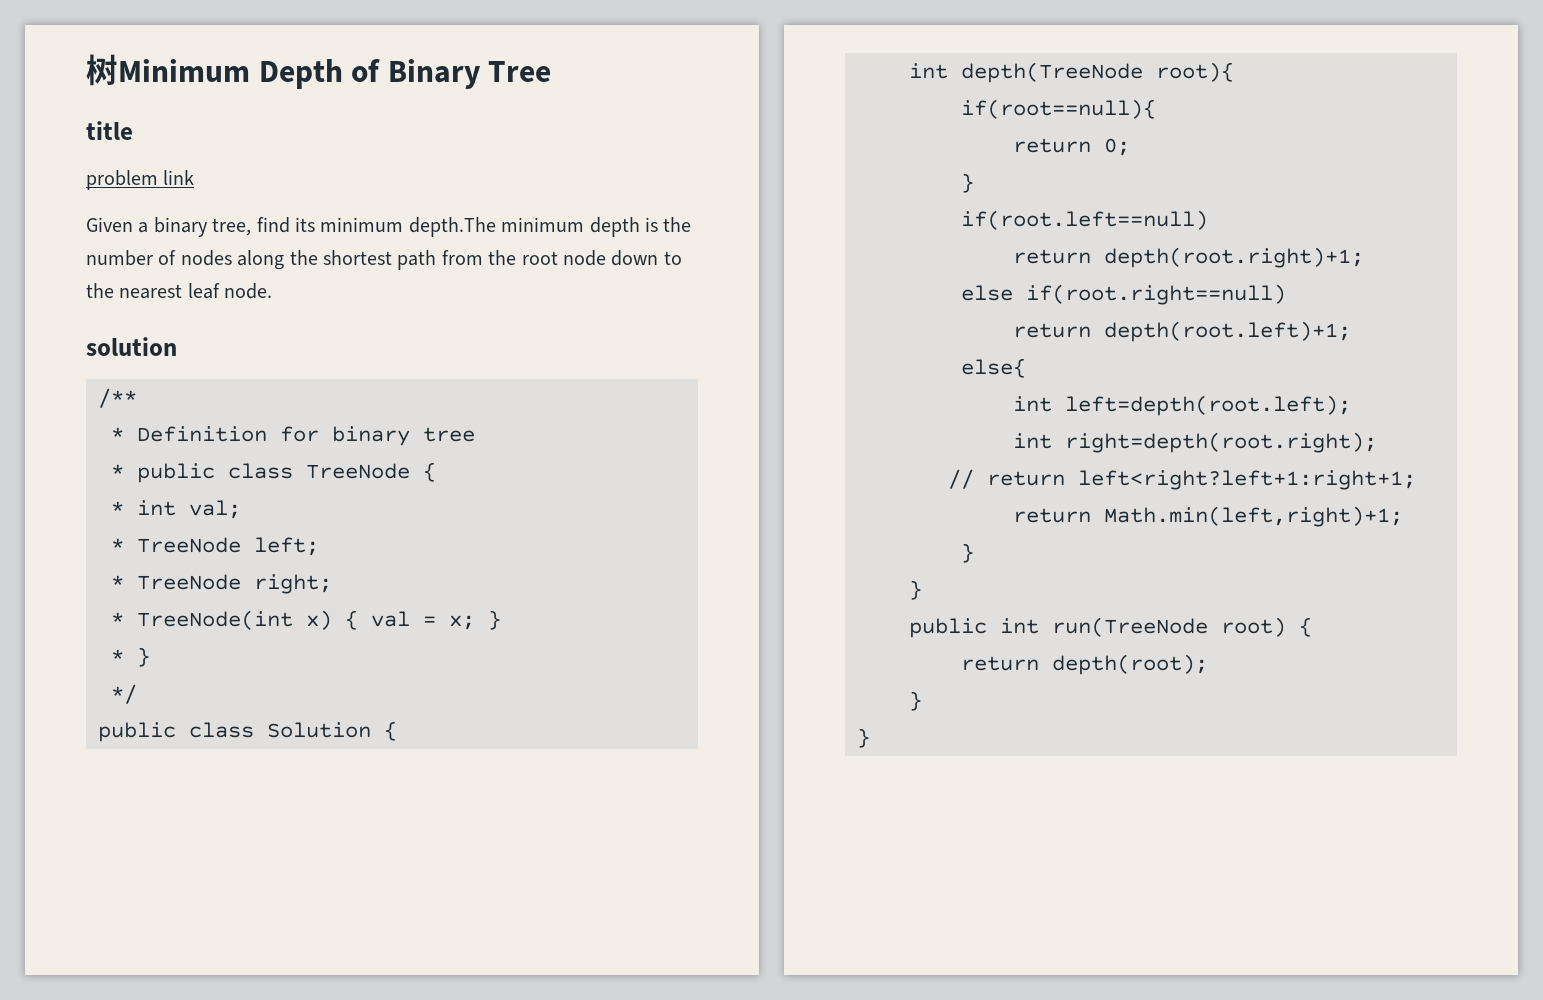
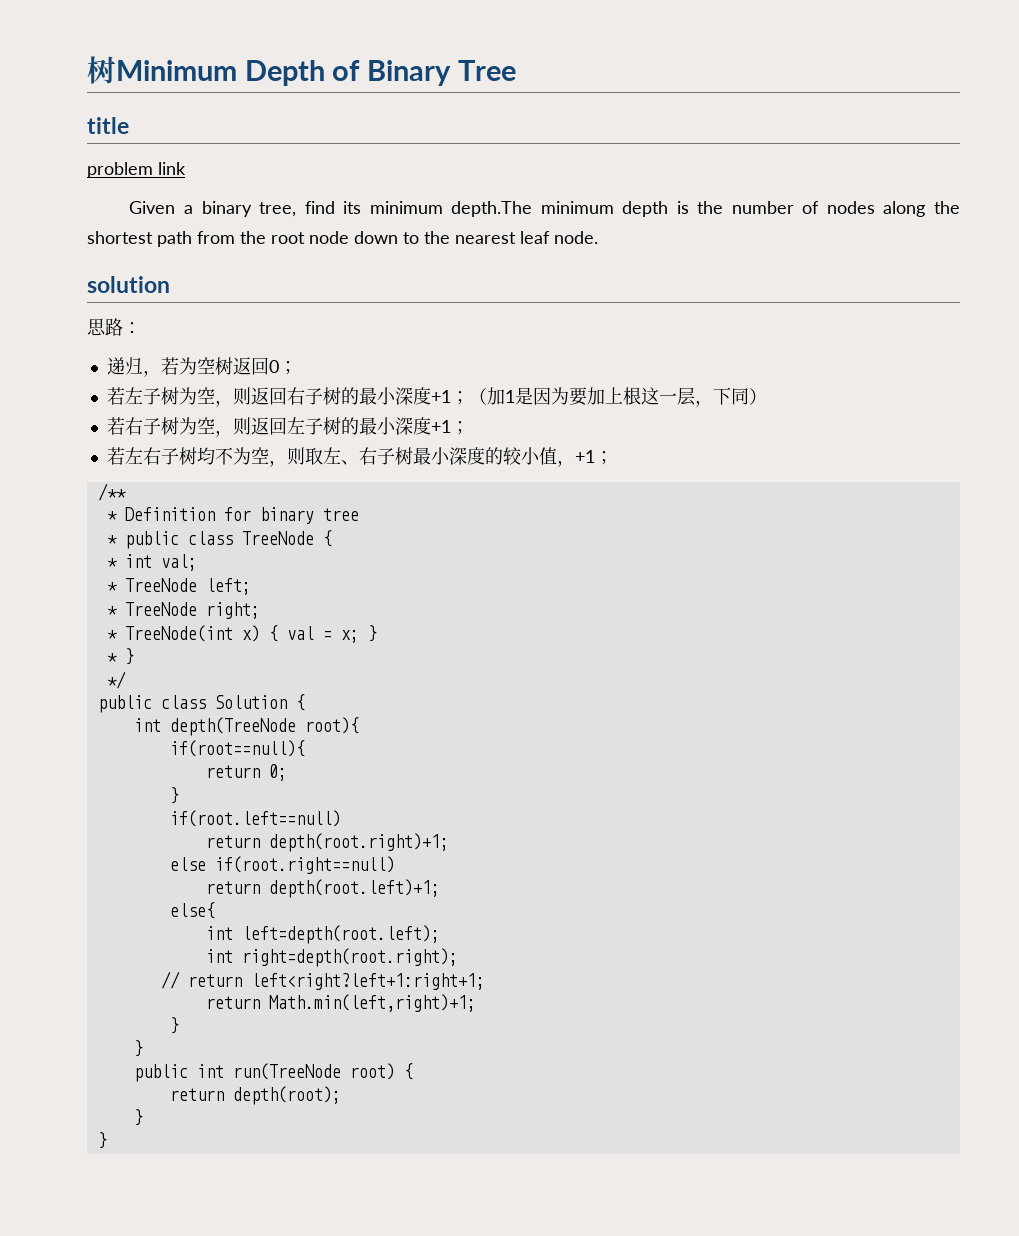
+ 思路：
+ 递归，若为空树返回0；
+ 若左子树为空，则返回右子树的最小深度+1；（加1是因为要加上根这一层，下同）
+ 若右子树为空，则返回左子树的最小深度+1；
+ 若左右子树均不为空，则取左、右子树最小深度的较小值，+1；

